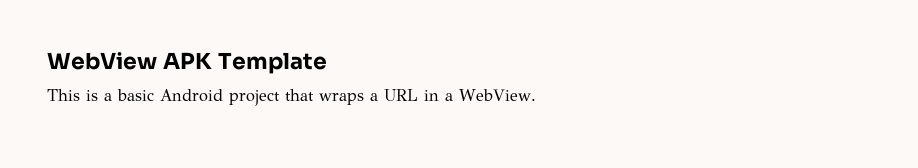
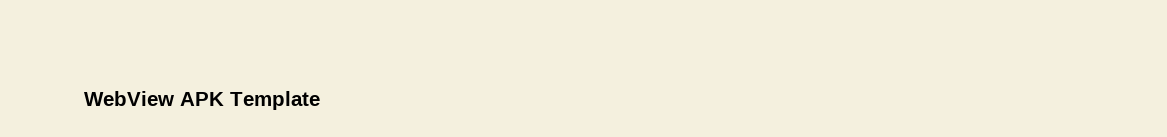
- This is a basic Android project that wraps a URL in a WebView.

